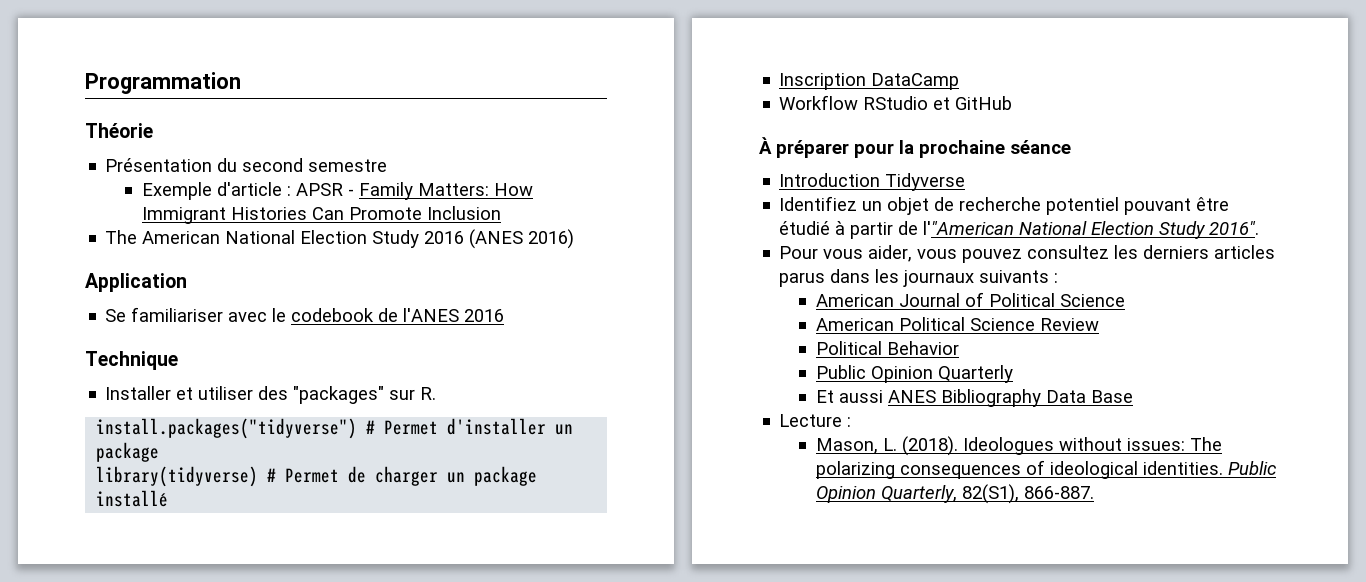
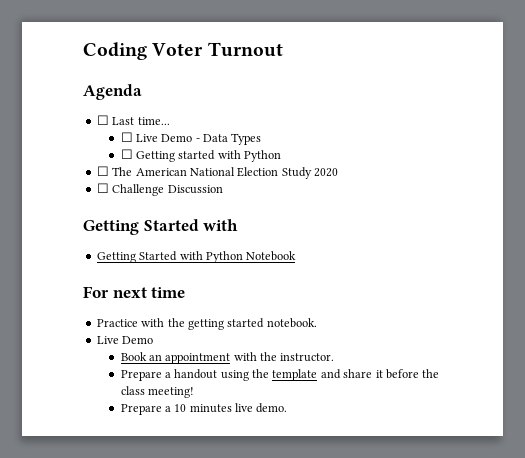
- Programmation
- Théorie
- Présentation du second semestre
- Exemple d'article : APSR - Family Matters: How Immigrant Histories Can Promote Inclusion
- The American National Election Study 2016 (ANES 2016)
- Application
- Se familiariser avec le codebook de l'ANES 2016
- Technique
- Installer et utiliser des "packages" sur R.
- install.packages("tidyverse") # Permet d'installer un package
- library(tidyverse) # Permet de charger un package installé
- Inscription DataCamp
- Workflow RStudio et GitHub
- À préparer pour la prochaine séance
- Introduction Tidyverse
- Identifiez un objet de recherche potentiel pouvant être étudié à partir de l'"American National Election Study 2016".
- Pour vous aider, vous pouvez consultez les derniers articles parus dans les journaux suivants :
- American Journal of Political Science
- American Political Science Review
- Political Behavior
- Public Opinion Quarterly
- Et aussi ANES Bibliography Data Base
- Lecture :
- Mason, L. (2018). Ideologues without issues: The polarizing consequences of ideological identities. Public Opinion Quarterly, 82(S1), 866-887.
+ Coding Voter Turnout
+ Agenda
+ ☐ Last time...
+ ☐ Live Demo - Data Types
+ ☐ Getting started with Python
+ ☐ The American National Election Study 2020
+ ☐ Challenge Discussion
+ Getting Started with
+ Getting Started with Python Notebook
+ For next time
+ Practice with the getting started notebook.
+ Live Demo
+ Book an appointment with the instructor.
+ Prepare a handout using the template and share it before the class meeting!
+ Prepare a 10 minutes live demo.

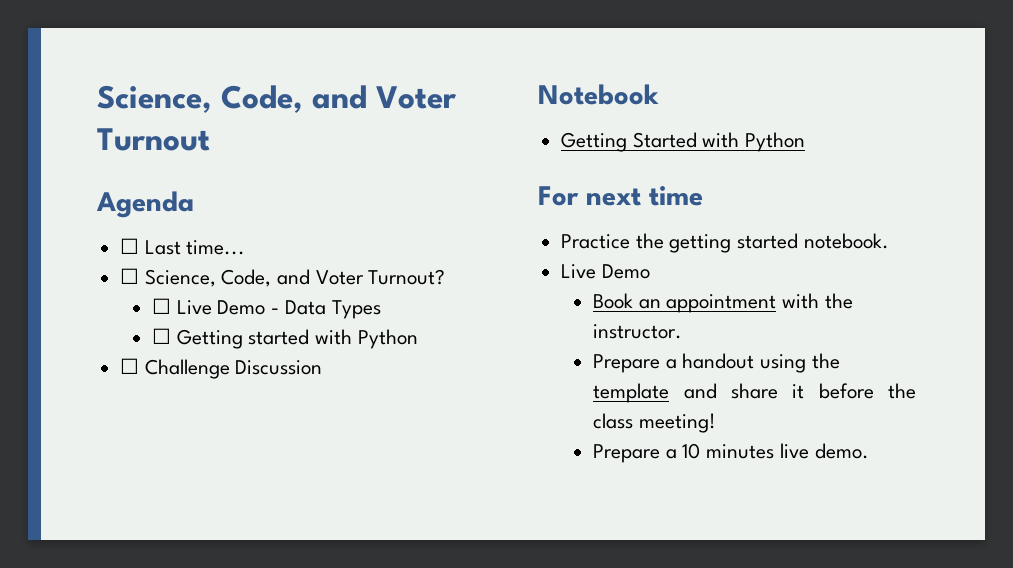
- Coding Voter Turnout
+ Science, Code, and Voter Turnout
+ ☐ Science, Code, and Voter Turnout?
- ☐ The American National Election Study 2020
  ☐ Challenge Discussion
- Getting Started with
+ Notebook
- Getting Started with Python Notebook
+ Getting Started with Python
- Practice with the getting started notebook.
+ Practice the getting started notebook.

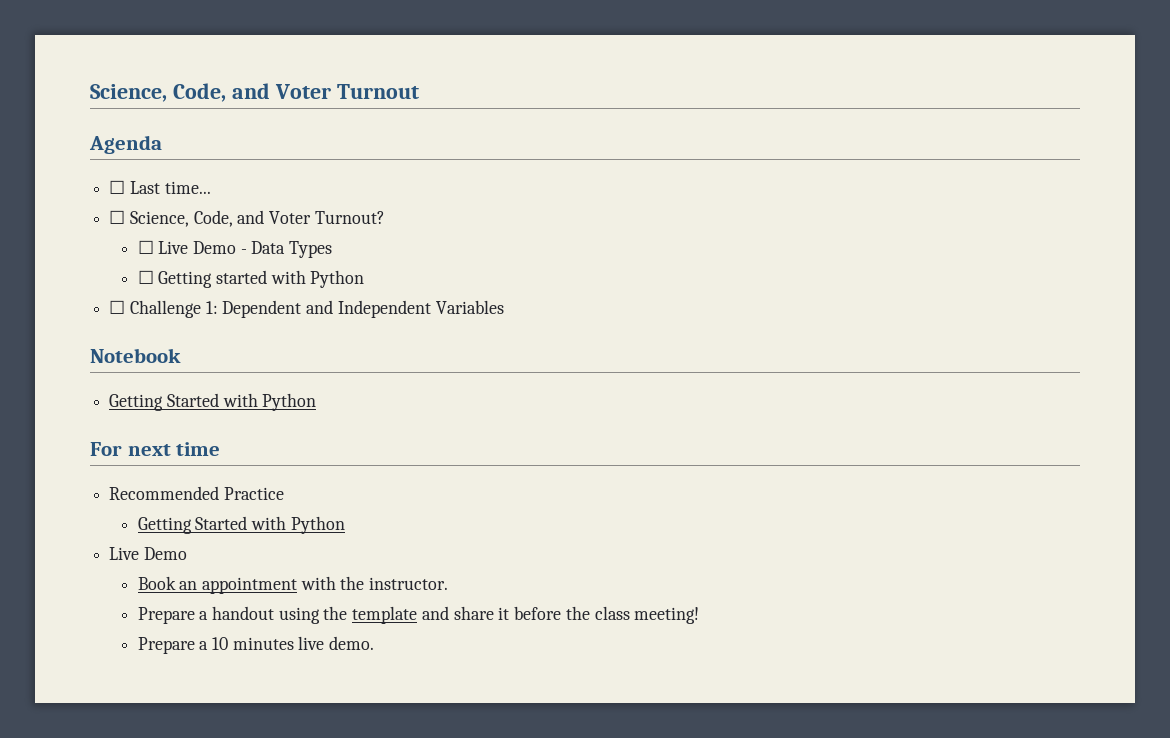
- ☐ Challenge Discussion
+ ☐ Challenge 1: Dependent and Independent Variables
- Practice the getting started notebook.
+ Recommended Practice
+ Getting Started with Python

